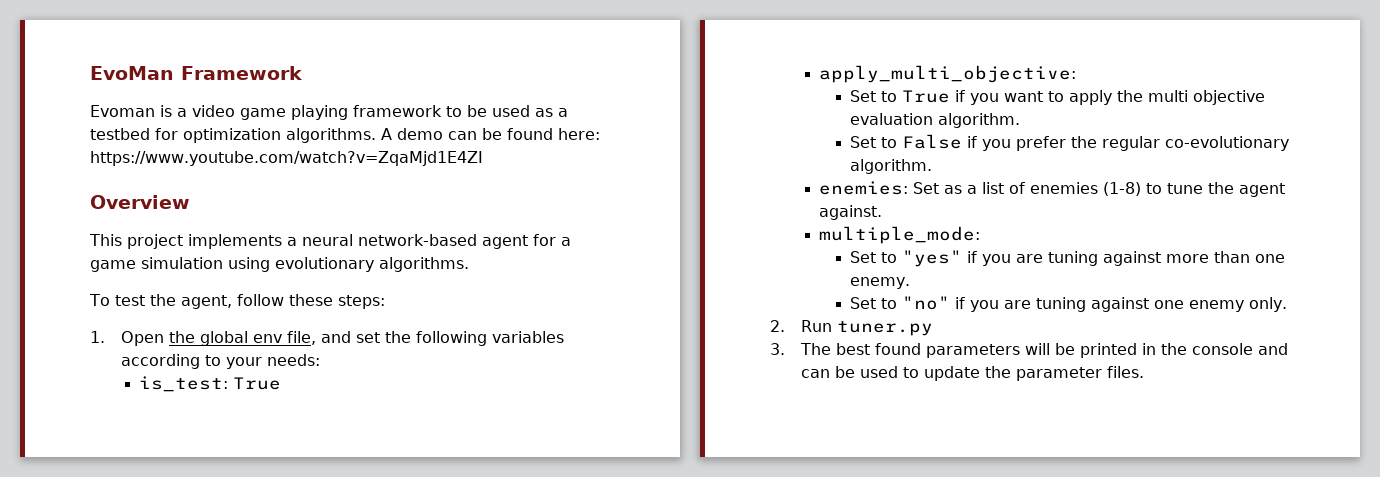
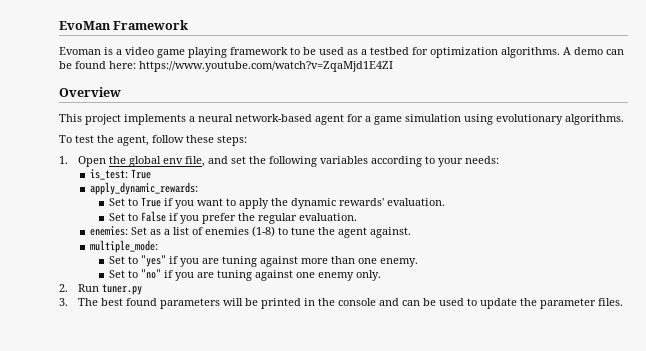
- apply_multi_objective:
+ apply_dynamic_rewards:
- Set to True if you want to apply the multi objective evaluation algorithm.
+ Set to True if you want to apply the dynamic rewards' evaluation.
- Set to False if you prefer the regular co-evolutionary algorithm.
+ Set to False if you prefer the regular evaluation.

